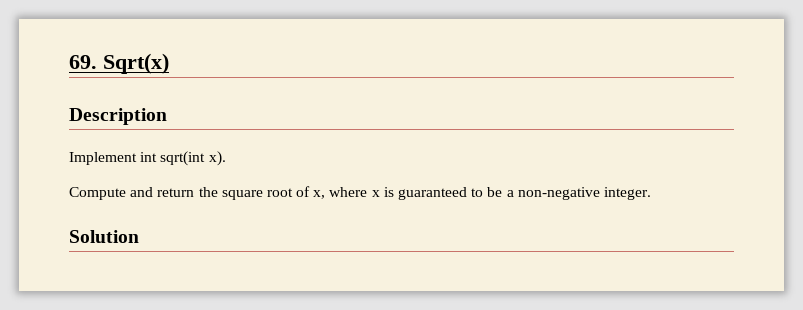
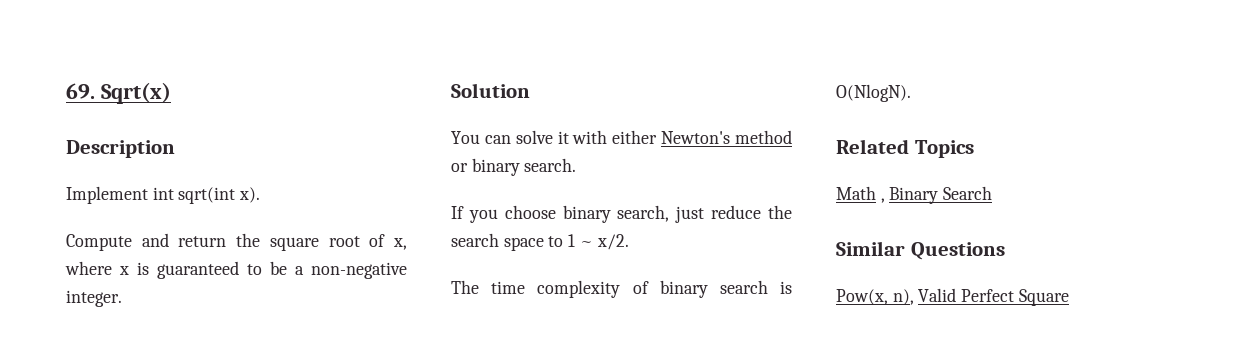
+ You can solve it with either Newton's method or binary search.
+ If you choose binary search, just reduce the search space to 1 ~ x/2.
+ The time complexity of binary search is O(NlogN).
+ Related Topics
+ Math , Binary Search
+ Similar Questions
+ Pow(x, n), Valid Perfect Square

